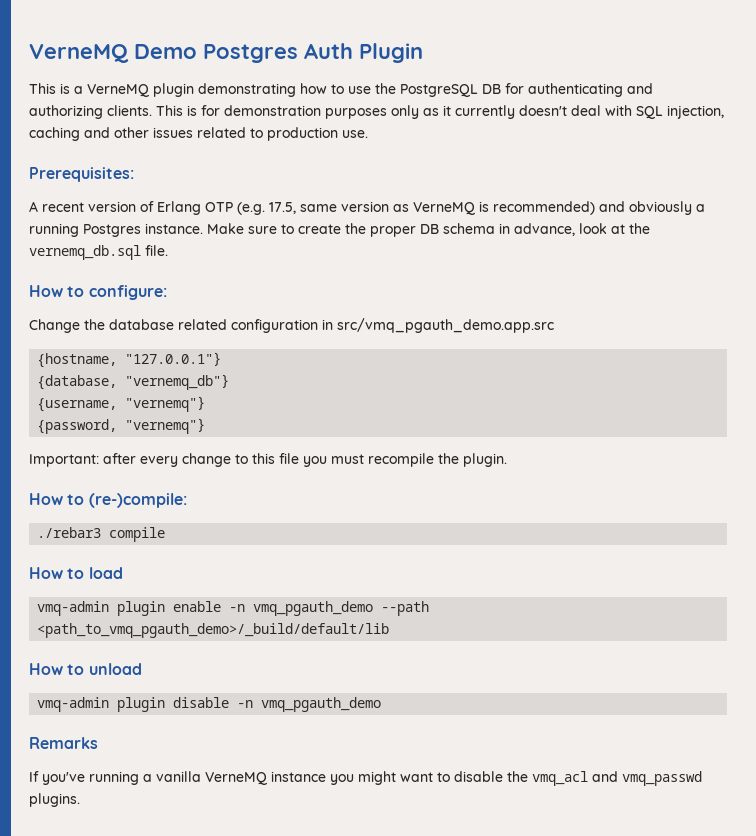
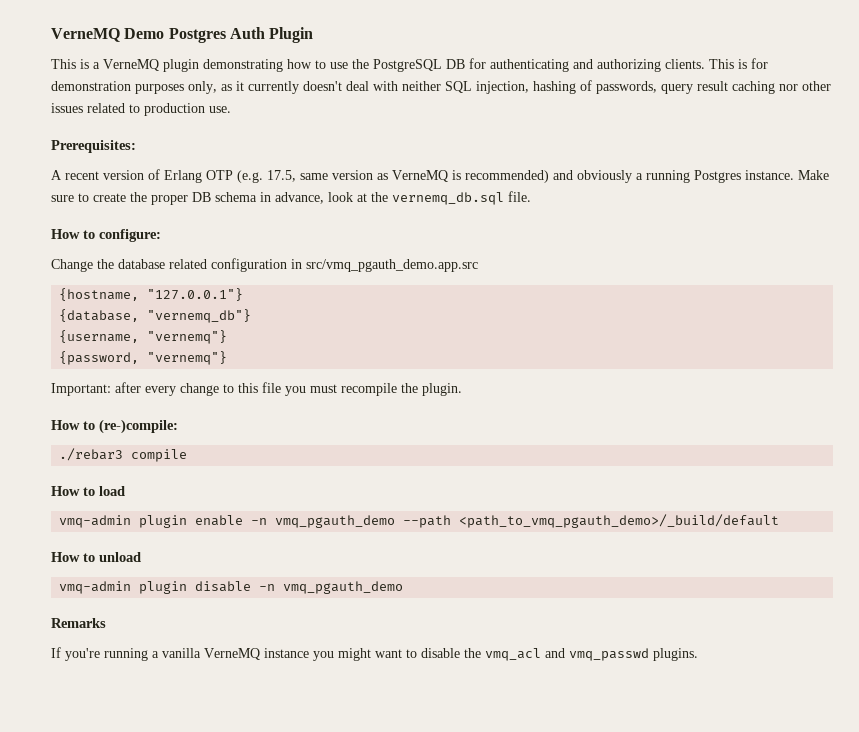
- This is for demonstration purposes only as it currently doesn't deal with SQL injection, caching and other issues related to production use.
+ This is for demonstration purposes only, as it currently doesn't deal with neither SQL injection, hashing of passwords, query result caching nor other issues related to production use.
- vmq-admin plugin enable -n vmq_pgauth_demo --path <path_to_vmq_pgauth_demo>/_build/default/lib
+ vmq-admin plugin enable -n vmq_pgauth_demo --path <path_to_vmq_pgauth_demo>/_build/default
- If you've running a vanilla VerneMQ instance you might want to disable the vmq_acl and vmq_passwd plugins.
+ If you're running a vanilla VerneMQ instance you might want to disable the vmq_acl and vmq_passwd plugins.

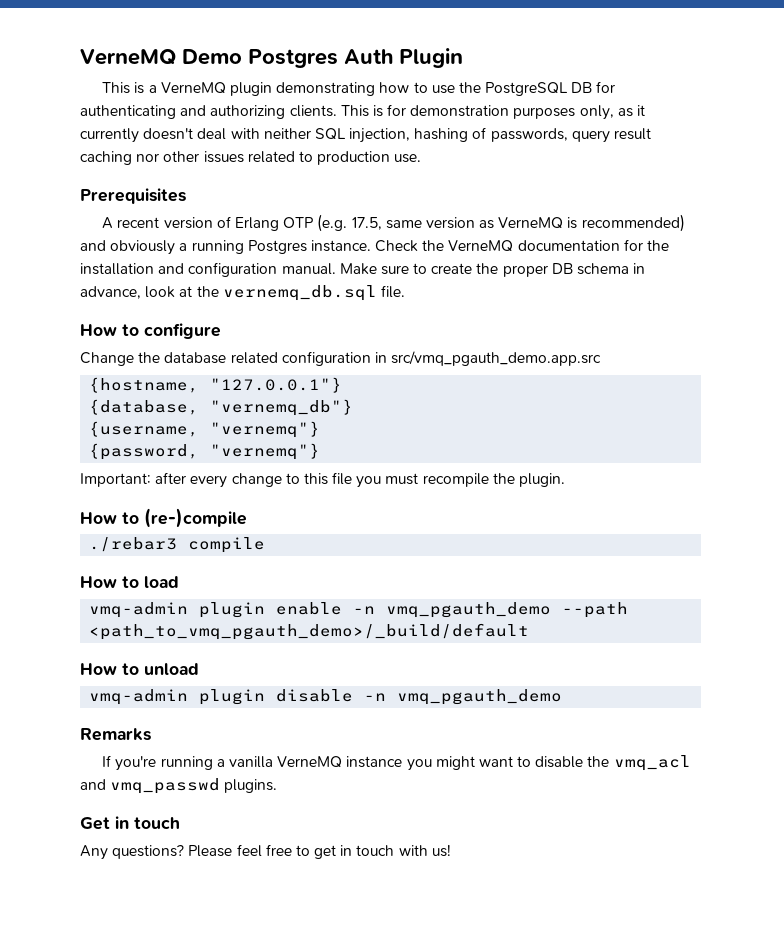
- Prerequisites:
+ Prerequisites
+ Check the VerneMQ documentation for the installation and configuration manual.
- How to configure:
+ How to configure
- How to (re-)compile:
+ How to (re-)compile
+ Get in touch
+ Any questions? Please feel free to get in touch with us!

